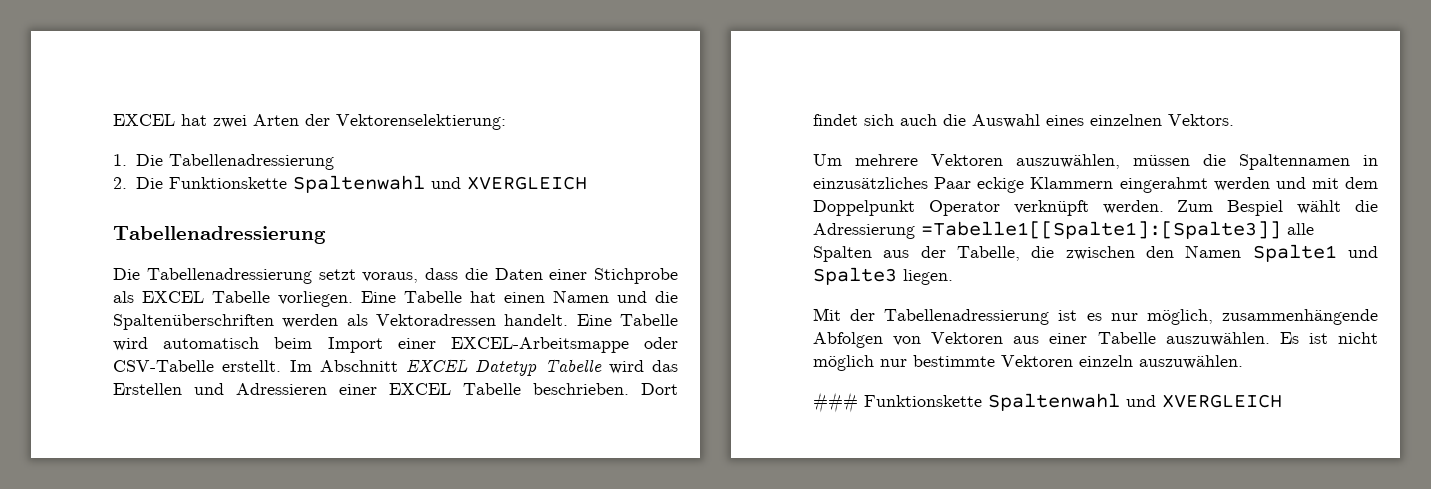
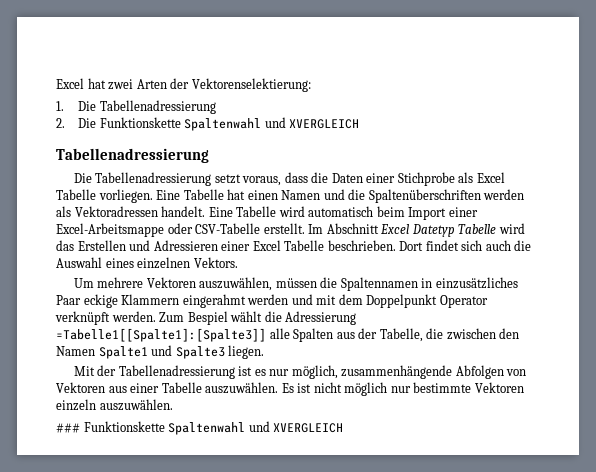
- EXCEL hat zwei Arten der Vektorenselektierung:
+ Excel hat zwei Arten der Vektorenselektierung:
- Die Tabellenadressierung setzt voraus, dass die Daten einer Stichprobe als EXCEL Tabelle vorliegen.
+ Die Tabellenadressierung setzt voraus, dass die Daten einer Stichprobe als Excel Tabelle vorliegen.
- Eine Tabelle wird automatisch beim Import einer EXCEL-Arbeitsmappe oder CSV-Tabelle erstellt.
+ Eine Tabelle wird automatisch beim Import einer Excel-Arbeitsmappe oder CSV-Tabelle erstellt.
- Im Abschnitt EXCEL Datetyp Tabelle wird das Erstellen und Adressieren einer EXCEL Tabelle beschrieben.
+ Im Abschnitt Excel Datetyp Tabelle wird das Erstellen und Adressieren einer Excel Tabelle beschrieben.

